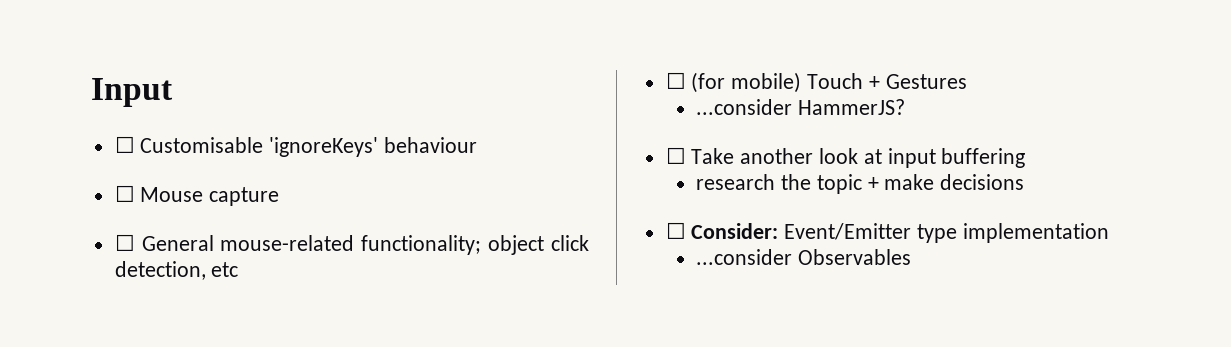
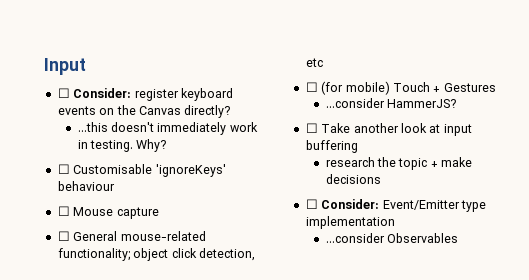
+ ☐ Consider: register keyboard events on the Canvas directly?
+ ...this doesn't immediately work in testing. Why?

